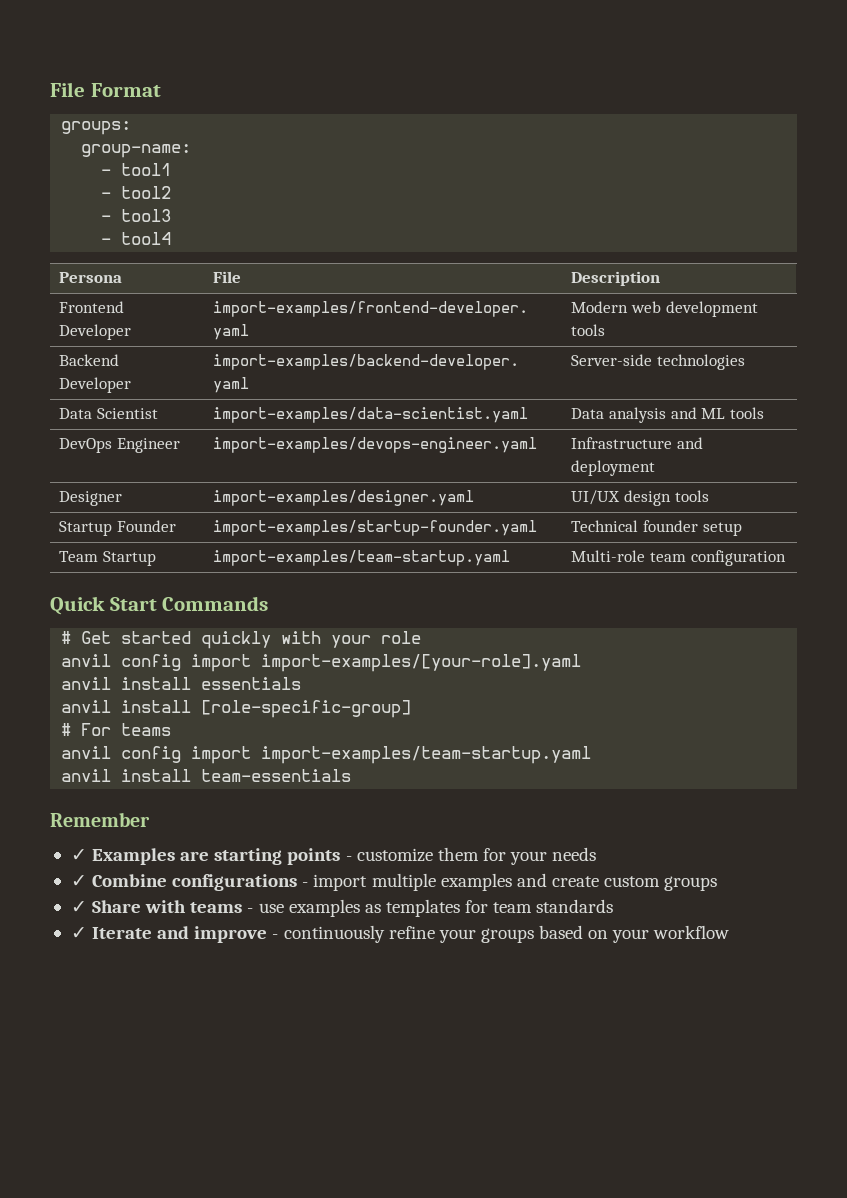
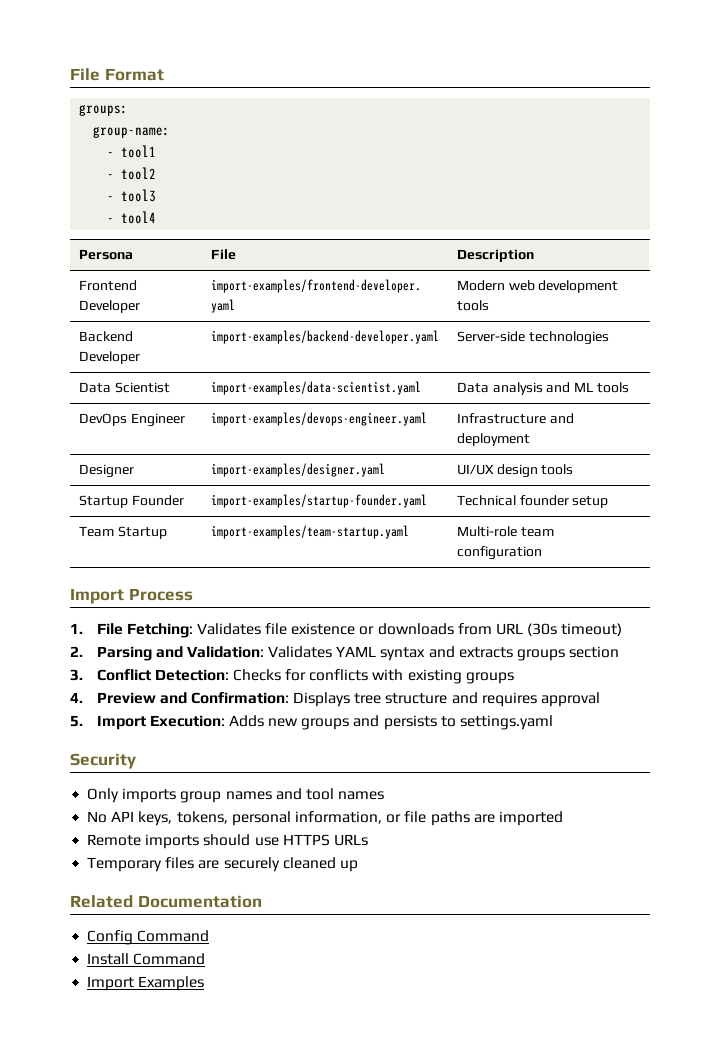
- Quick Start Commands
- # Get started quickly with your role
- anvil config import import-examples/[your-role].yaml
- anvil install essentials
- anvil install [role-specific-group]
- # For teams
- anvil config import import-examples/team-startup.yaml
- anvil install team-essentials
- Remember
- ✓ Examples are starting points - customize them for your needs
- ✓ Combine configurations - import multiple examples and create custom groups
- ✓ Share with teams - use examples as templates for team standards
- ✓ Iterate and improve - continuously refine your groups based on your workflow
+ Import Process
+ 1. File Fetching: Validates file existence or downloads from URL (30s timeout)
+ 2. Parsing and Validation: Validates YAML syntax and extracts groups section
+ 3. Conflict Detection: Checks for conflicts with existing groups
+ 4. Preview and Confirmation: Displays tree structure and requires approval
+ 5. Import Execution: Adds new groups and persists to settings.yaml
+ Security
+ Only imports group names and tool names
+ No API keys, tokens, personal information, or file paths are imported
+ Remote imports should use HTTPS URLs
+ Temporary files are securely cleaned up
+ Related Documentation
+ Config Command
+ Install Command
+ Import Examples

